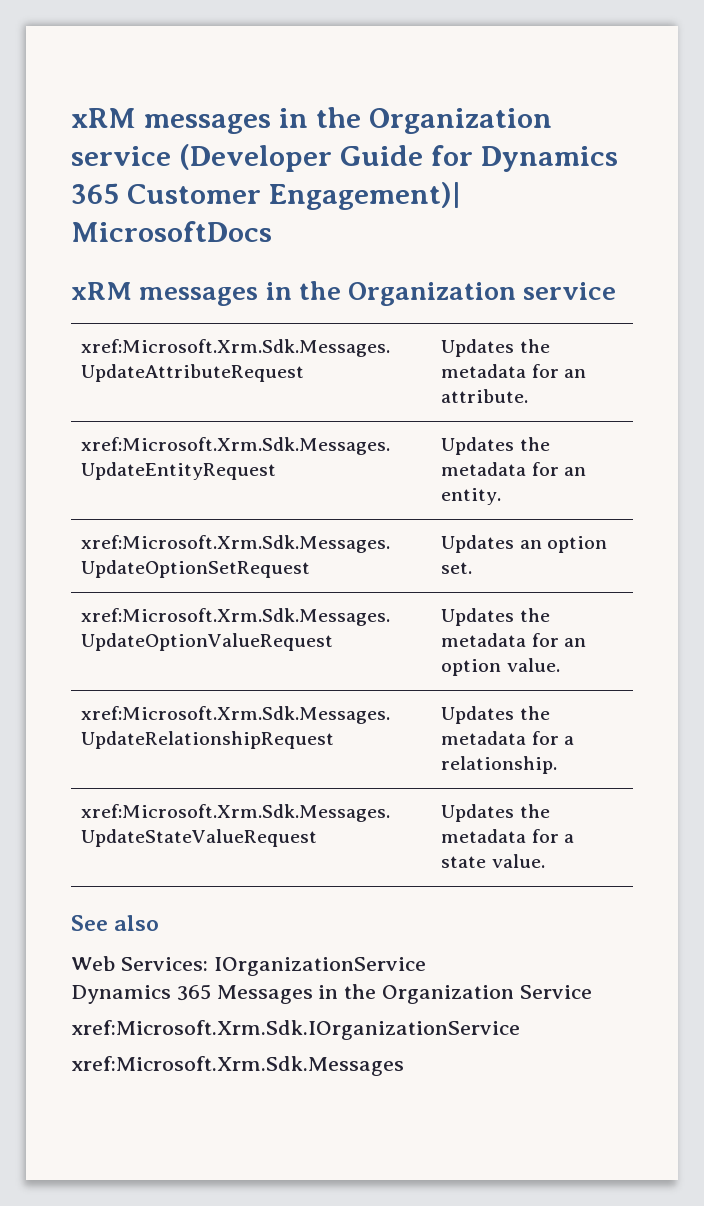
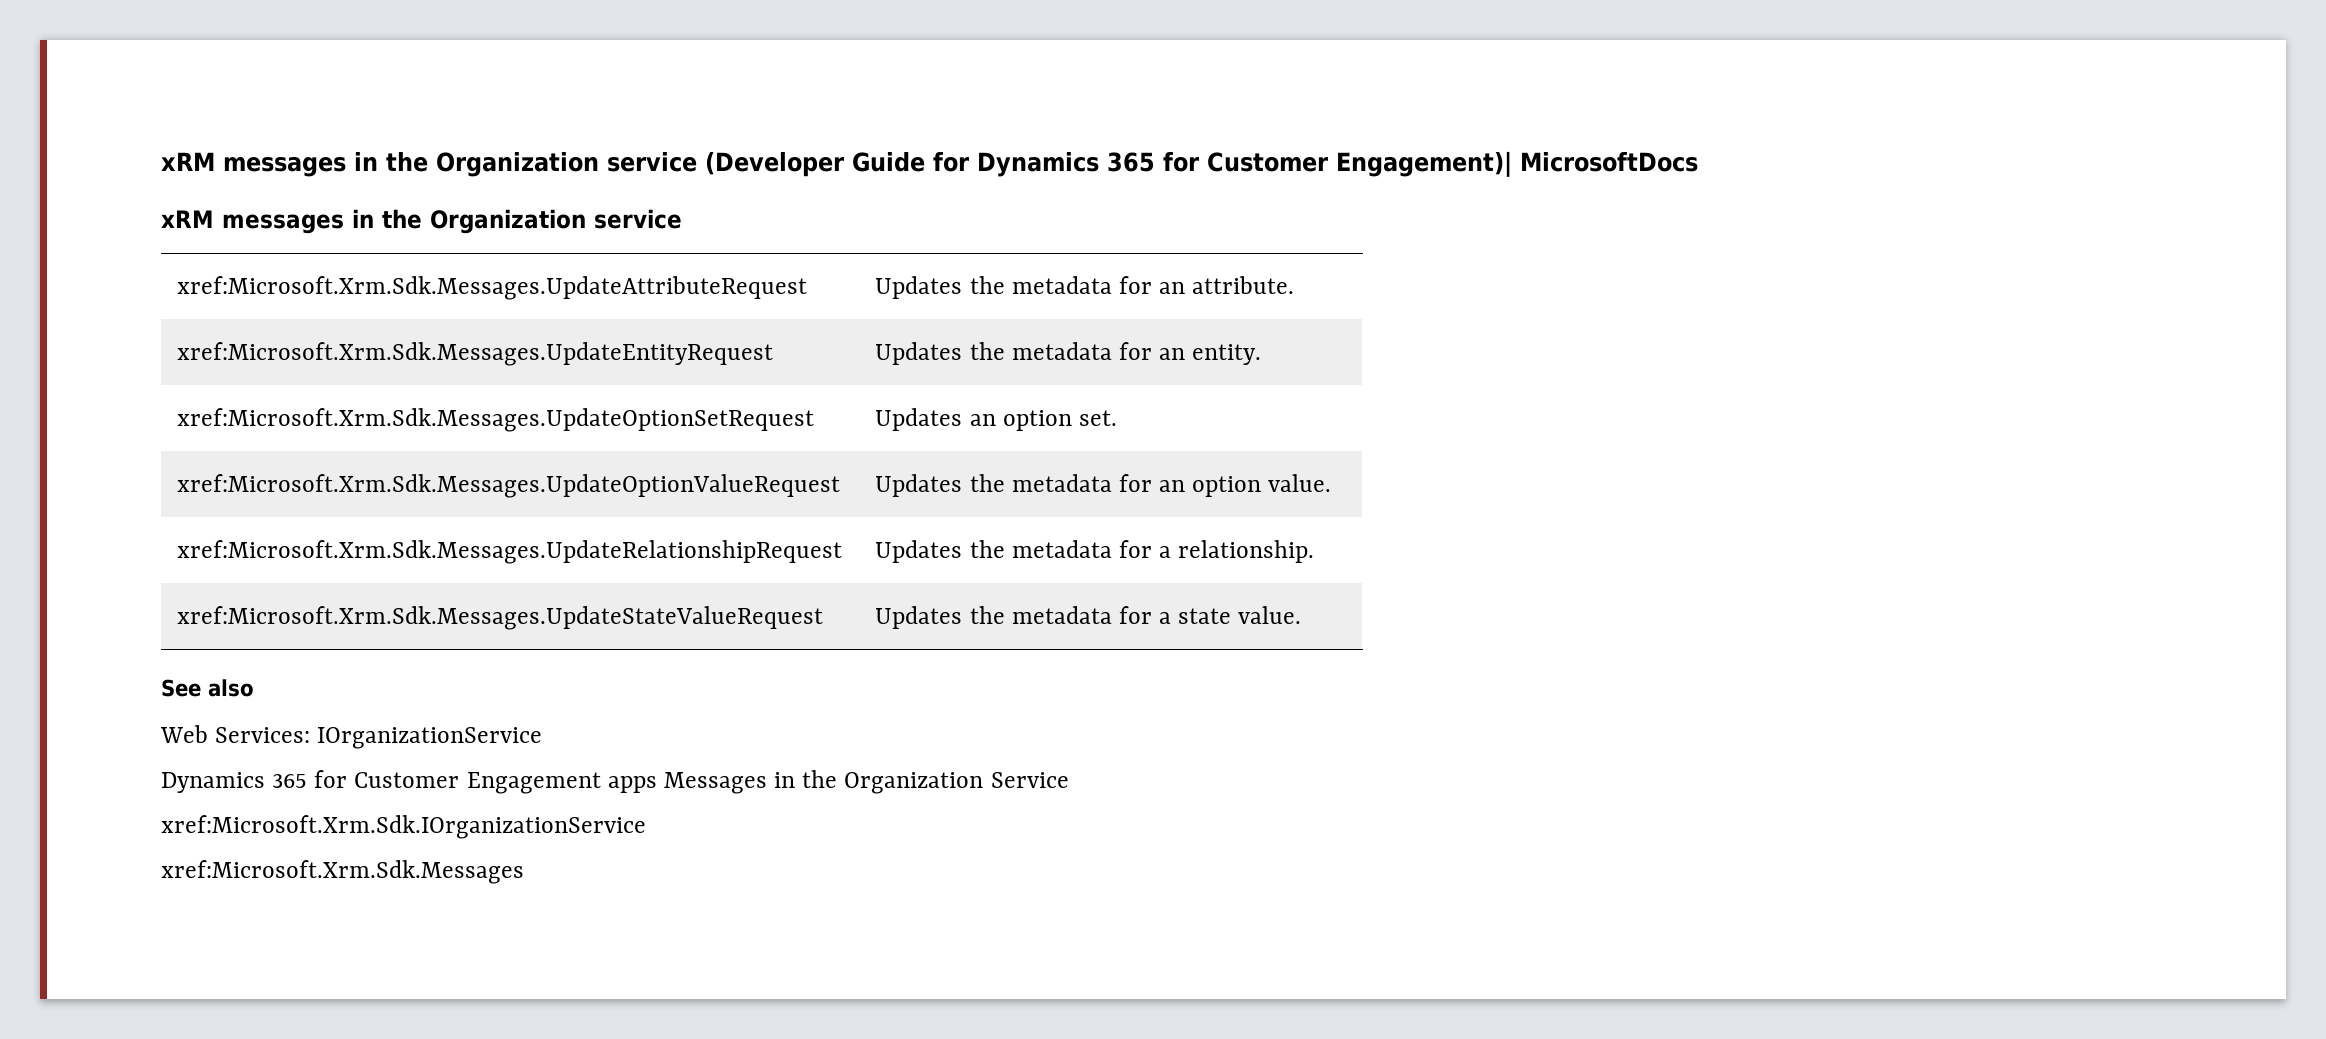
- xRM messages in the Organization service (Developer Guide for Dynamics 365 Customer Engagement)| MicrosoftDocs
+ xRM messages in the Organization service (Developer Guide for Dynamics 365 for Customer Engagement)| MicrosoftDocs
- Dynamics 365 Messages in the Organization Service
+ Dynamics 365 for Customer Engagement apps Messages in the Organization Service

